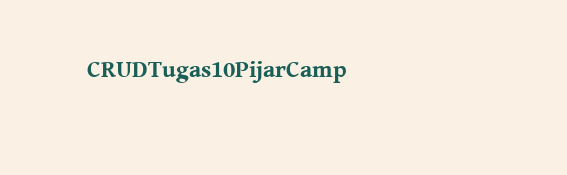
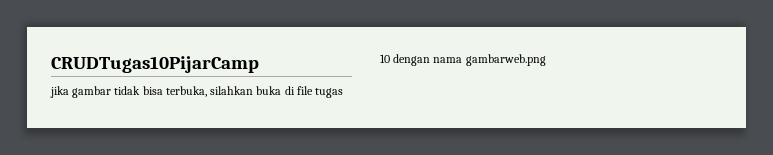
+ jika gambar tidak bisa terbuka, silahkan buka di file tugas 10 dengan nama gambarweb.png

